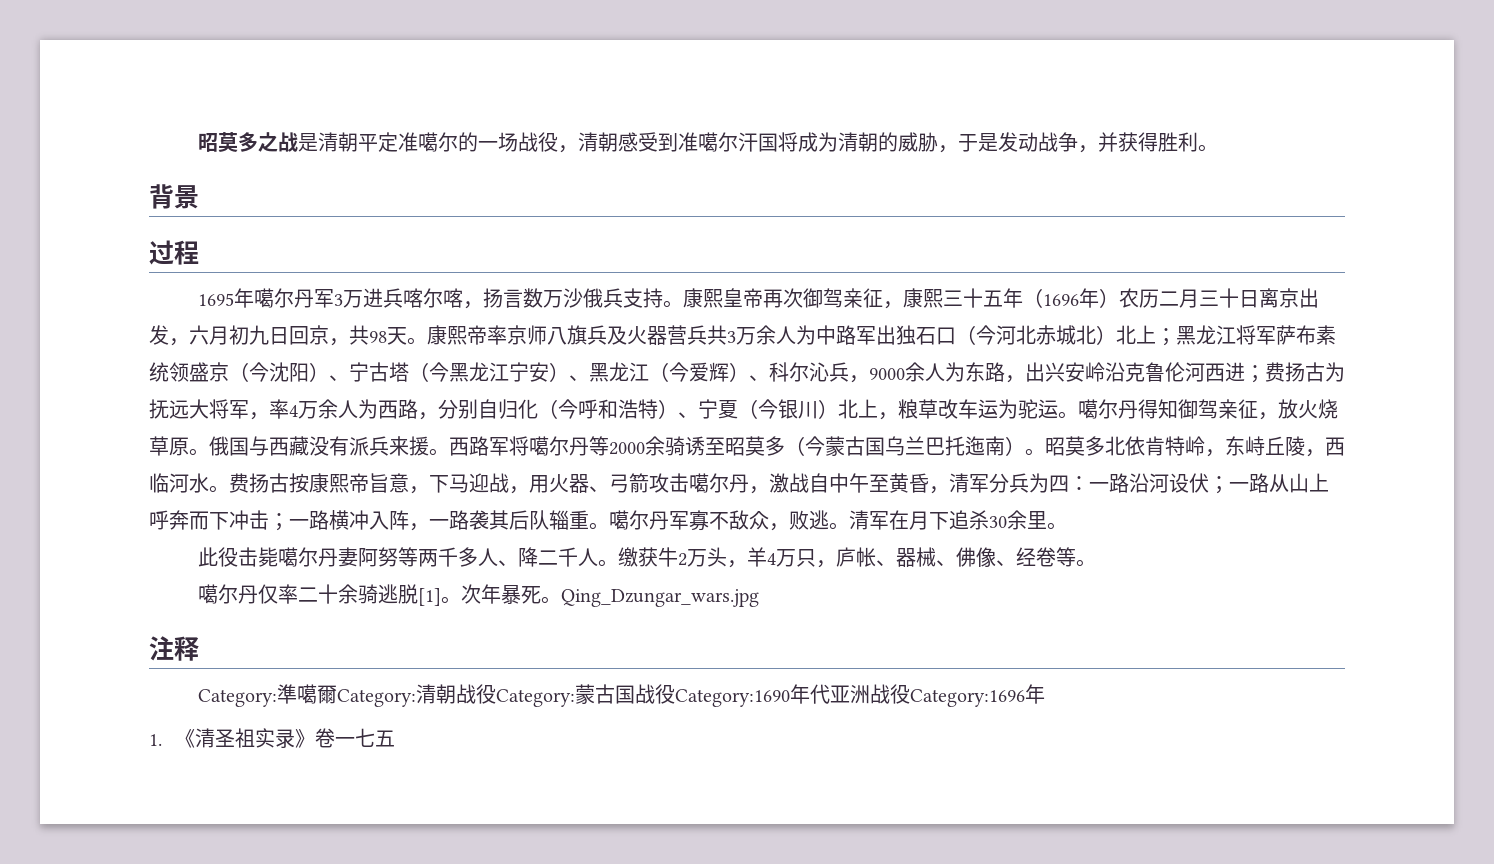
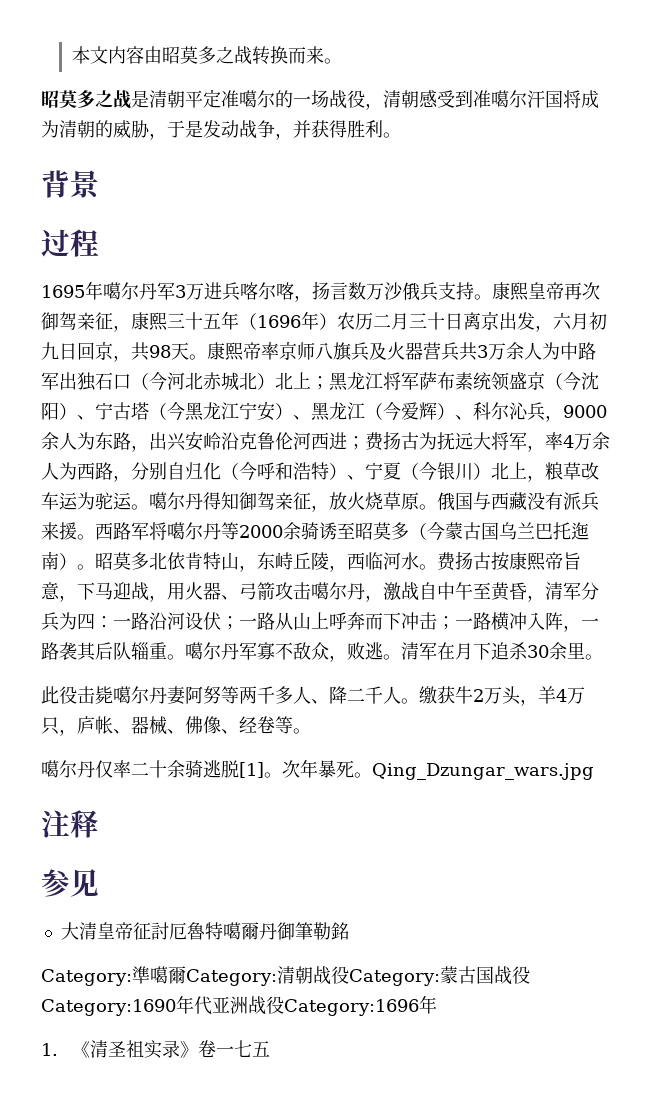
+ 本文内容由昭莫多之战转换而来。
- 昭莫多北依肯特岭，东峙丘陵，西临河水。
+ 昭莫多北依肯特山，东峙丘陵，西临河水。
+ 参见
+ 大清皇帝征討厄魯特噶爾丹御筆勒銘

